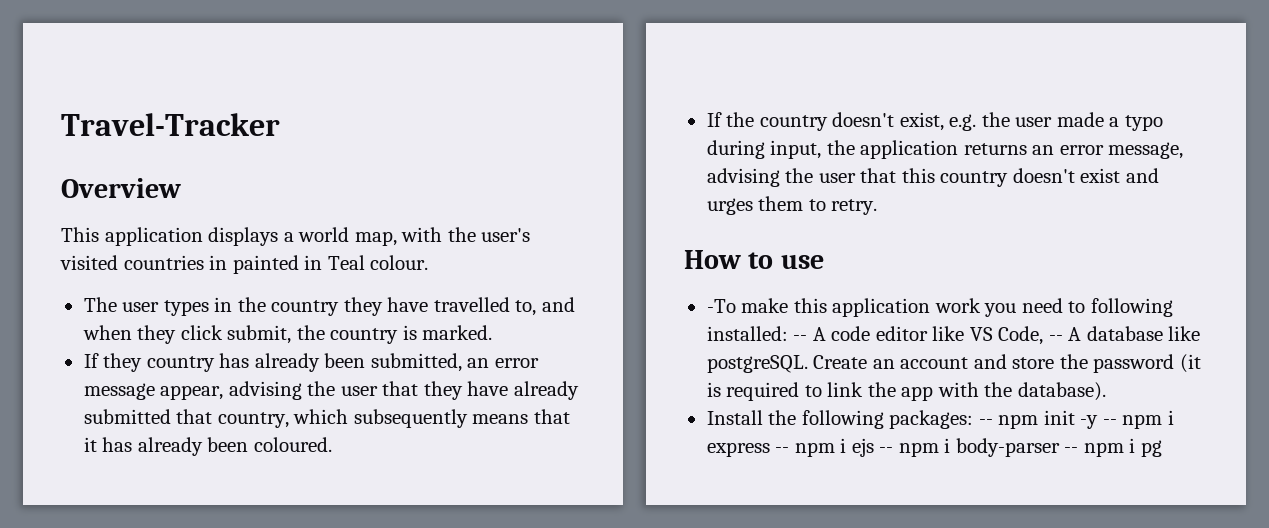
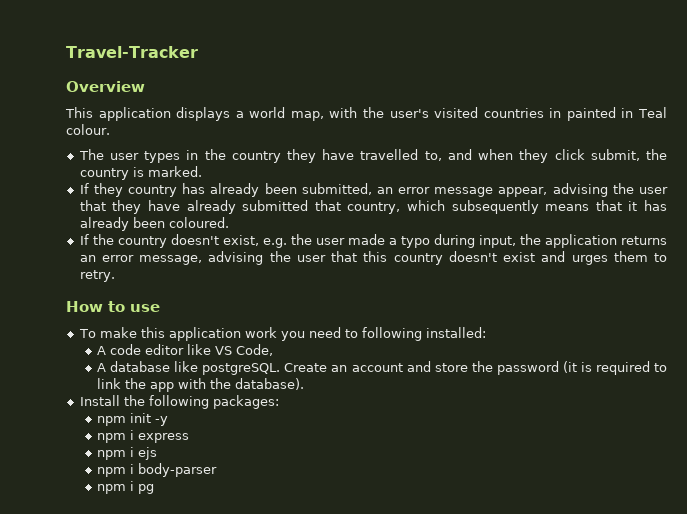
- -To make this application work you need to following installed: -- A code editor like VS Code, -- A database like postgreSQL.
+ To make this application work you need to following installed:
+ A code editor like VS Code,
+ A database like postgreSQL.
- Install the following packages: -- npm init -y -- npm i express -- npm i ejs -- npm i body-parser -- npm i pg
+ Install the following packages:
+ npm init -y
+ npm i express
+ npm i ejs
+ npm i body-parser
+ npm i pg

